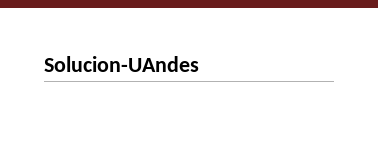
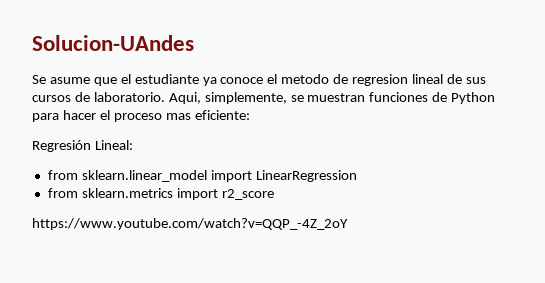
+ Se asume que el estudiante ya conoce el metodo de regresion lineal de sus cursos de laboratorio. Aqui, simplemente, se muestran funciones de Python para hacer el proceso mas eficiente:
+ Regresión Lineal:
+ from sklearn.linear_model import LinearRegression
+ from sklearn.metrics import r2_score
+ https://www.youtube.com/watch?v=QQP_-4Z_2oY

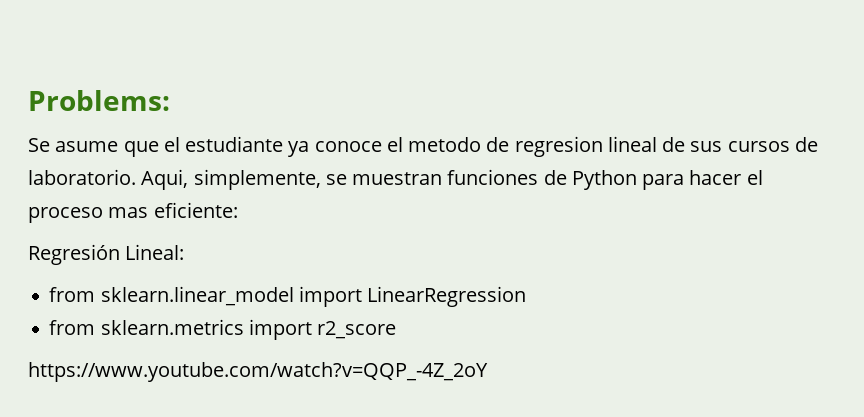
- Solucion-UAndes
+ Problems:

